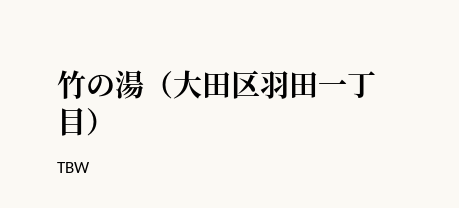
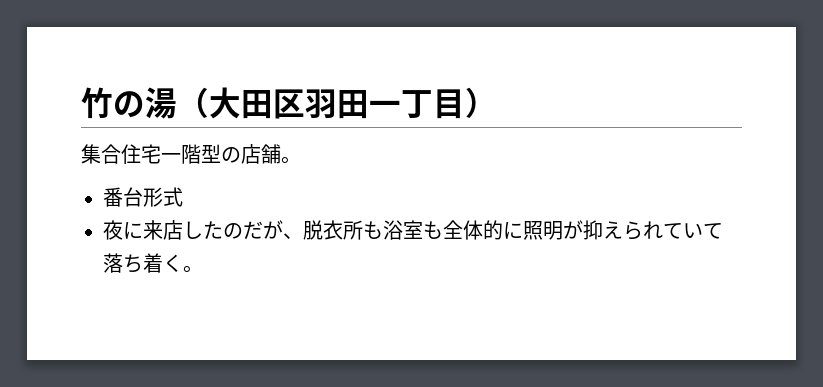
- TBW
+ 集合住宅一階型の店舗。
+ 番台形式
+ 夜に来店したのだが、脱衣所も浴室も全体的に照明が抑えられていて落ち着く。

